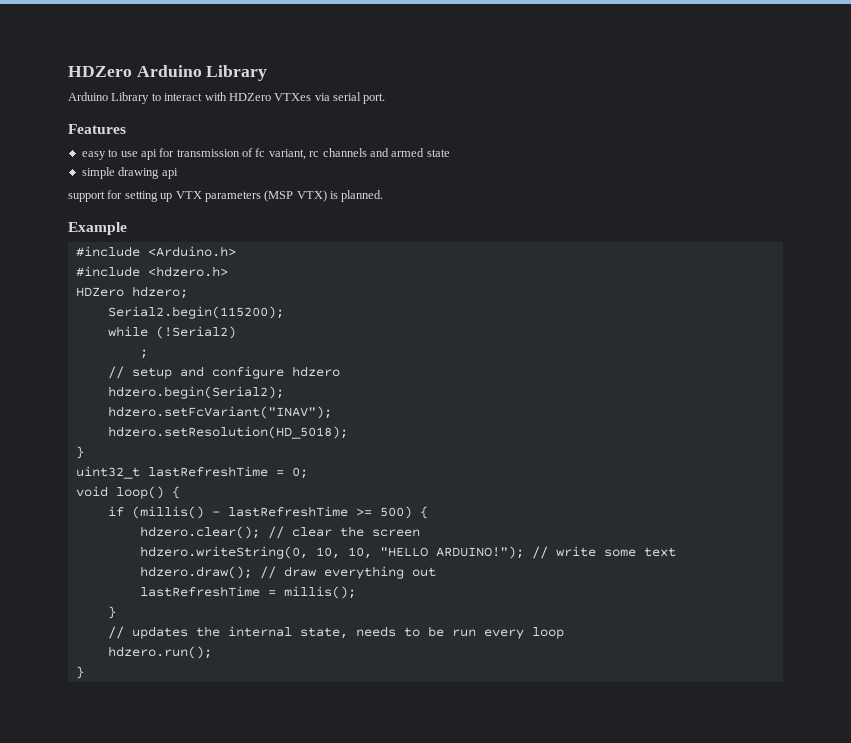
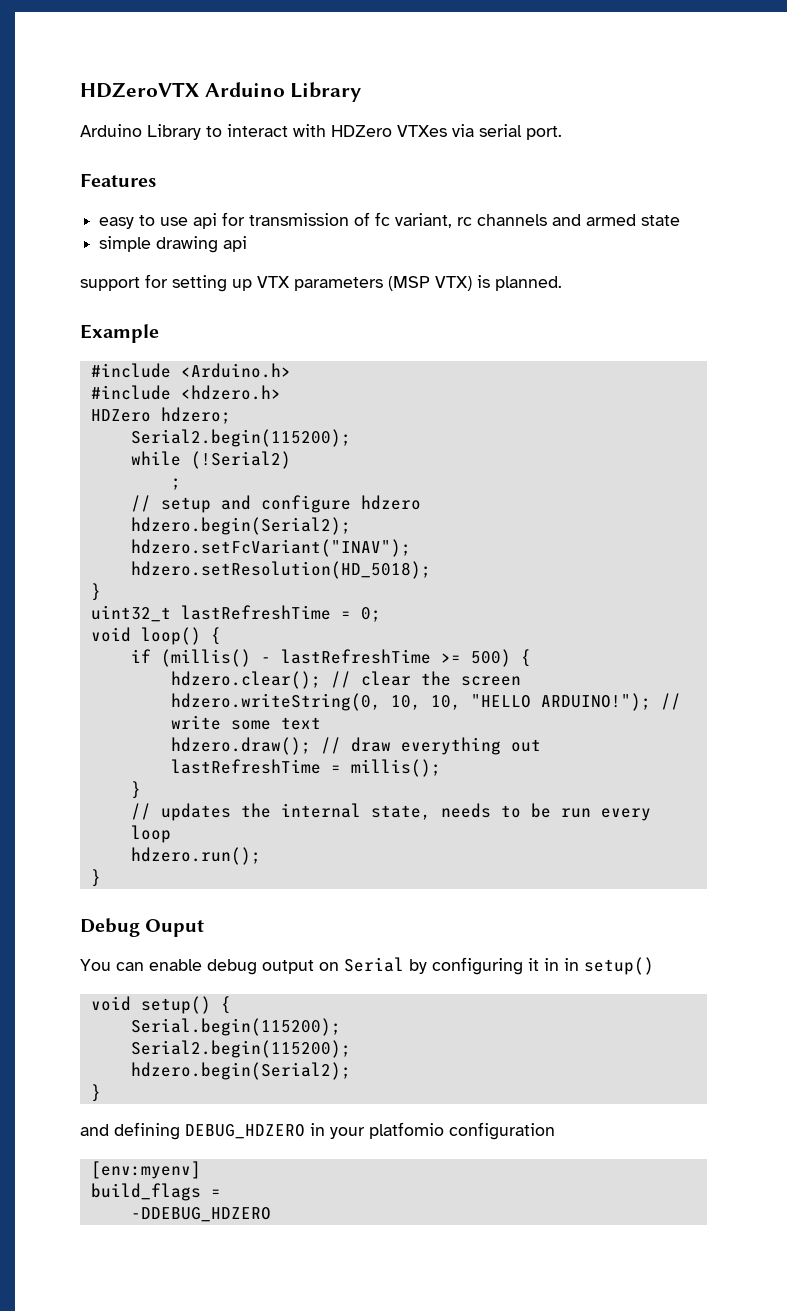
- HDZero Arduino Library
+ HDZeroVTX Arduino Library
+ Debug Ouput
+ You can enable debug output on Serial by configuring it in in setup()
+ void setup() {
+ Serial.begin(115200);
+ Serial2.begin(115200);
+ hdzero.begin(Serial2);
+ }
+ and defining DEBUG_HDZERO in your platfomio configuration
+ [env:myenv]
+ build_flags =
+ -DDEBUG_HDZERO

